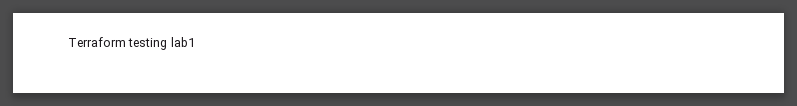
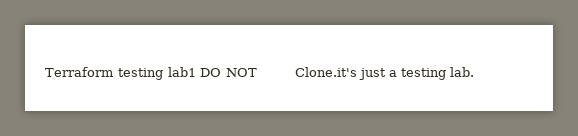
- Terraform testing lab1
+ Terraform testing lab1 DO NOT Clone.it's just a testing lab.

